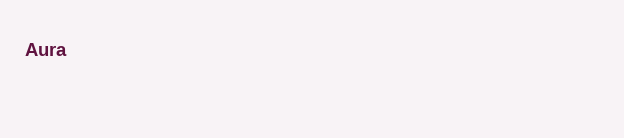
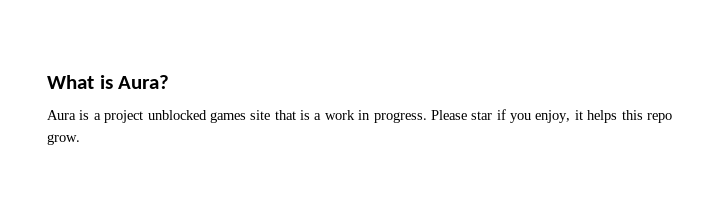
- Aura
+ What is Aura?
+ Aura is a project unblocked games site that is a work in progress. Please star if you enjoy, it helps this repo grow.

